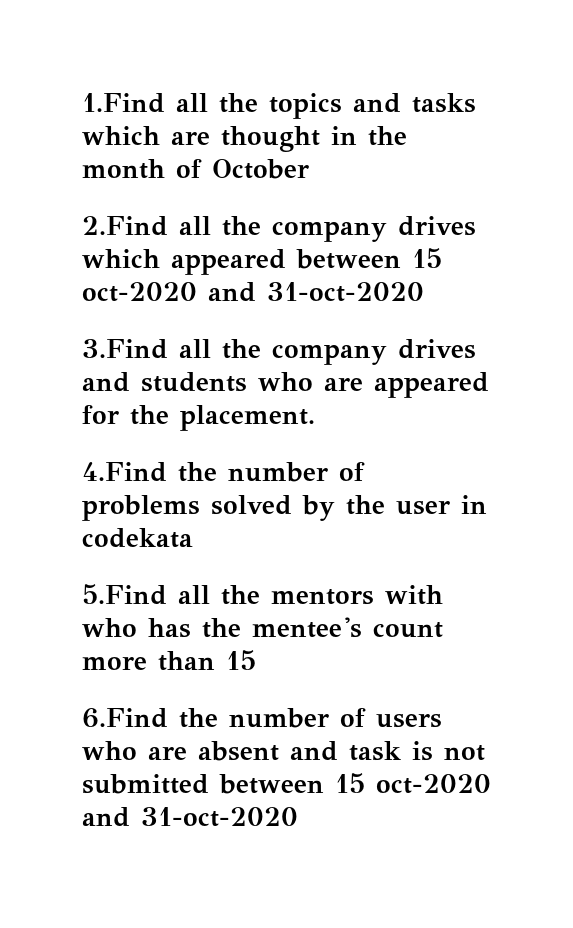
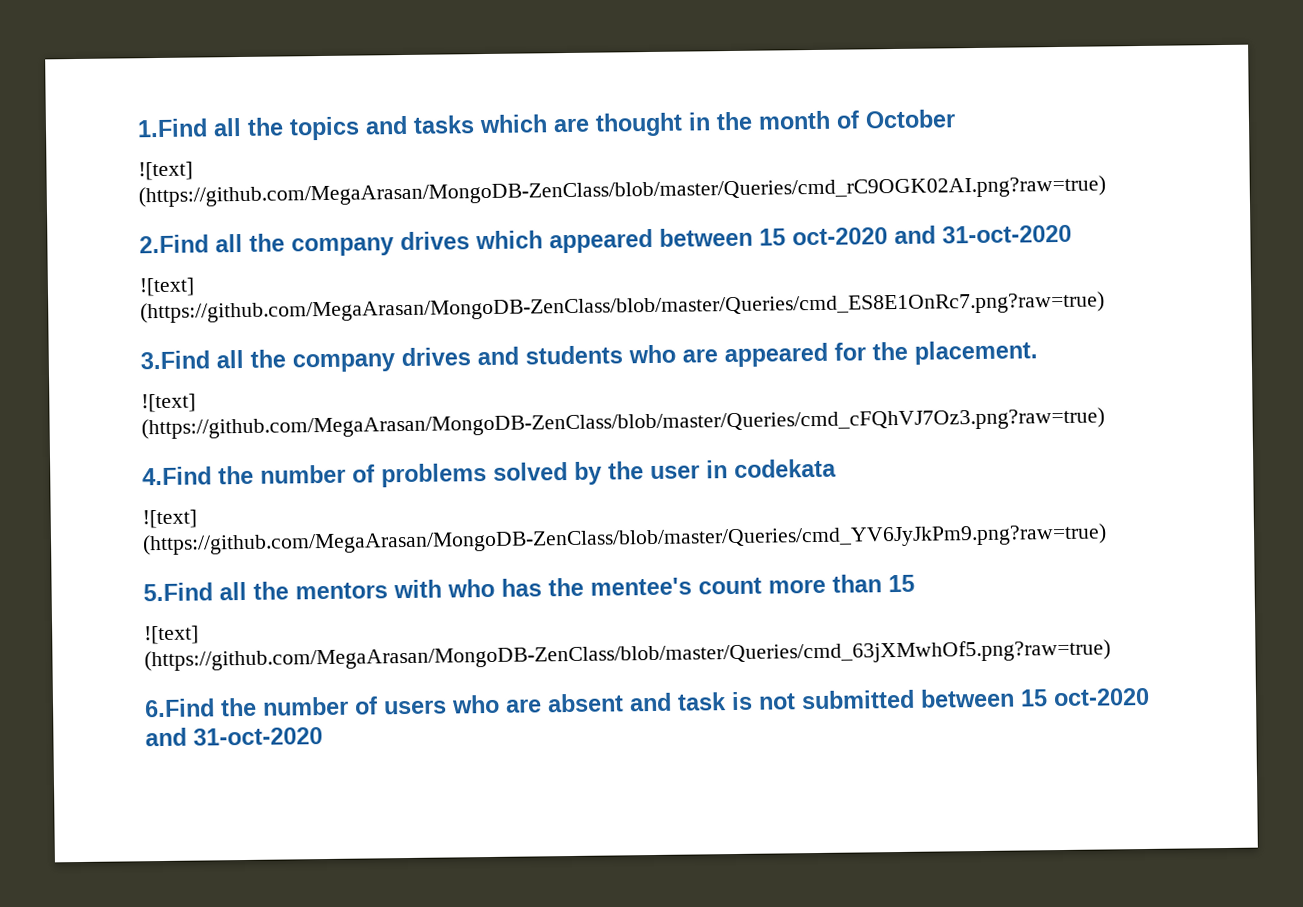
+ ![text] (https://github.com/MegaArasan/MongoDB-ZenClass/blob/master/Queries/cmd_rC9OGK02AI.png?raw=true)
+ ![text] (https://github.com/MegaArasan/MongoDB-ZenClass/blob/master/Queries/cmd_ES8E1OnRc7.png?raw=true)
+ ![text] (https://github.com/MegaArasan/MongoDB-ZenClass/blob/master/Queries/cmd_cFQhVJ7Oz3.png?raw=true)
+ ![text] (https://github.com/MegaArasan/MongoDB-ZenClass/blob/master/Queries/cmd_YV6JyJkPm9.png?raw=true)
+ ![text] (https://github.com/MegaArasan/MongoDB-ZenClass/blob/master/Queries/cmd_63jXMwhOf5.png?raw=true)

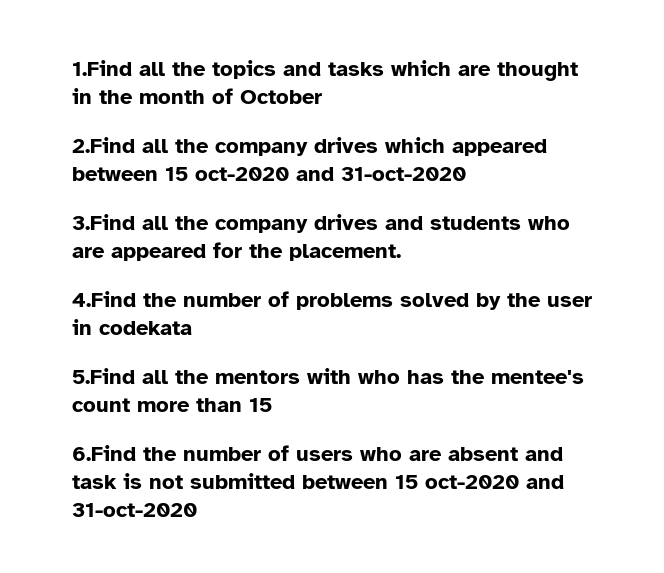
- ![text] (https://github.com/MegaArasan/MongoDB-ZenClass/blob/master/Queries/cmd_rC9OGK02AI.png?raw=true)
- ![text] (https://github.com/MegaArasan/MongoDB-ZenClass/blob/master/Queries/cmd_ES8E1OnRc7.png?raw=true)
- ![text] (https://github.com/MegaArasan/MongoDB-ZenClass/blob/master/Queries/cmd_cFQhVJ7Oz3.png?raw=true)
- ![text] (https://github.com/MegaArasan/MongoDB-ZenClass/blob/master/Queries/cmd_YV6JyJkPm9.png?raw=true)
- ![text] (https://github.com/MegaArasan/MongoDB-ZenClass/blob/master/Queries/cmd_63jXMwhOf5.png?raw=true)

